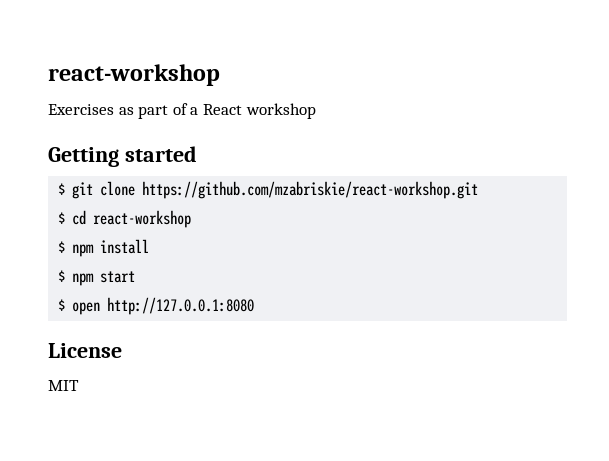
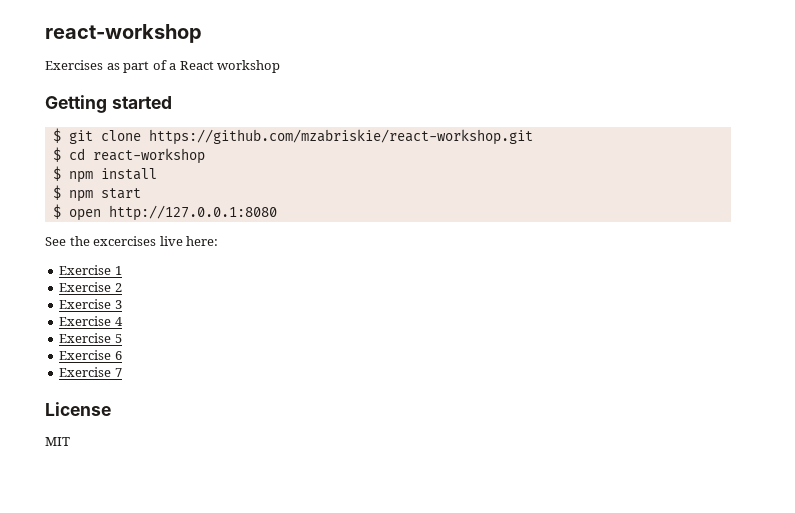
+ See the excercises live here:
+ Exercise 1
+ Exercise 2
+ Exercise 3
+ Exercise 4
+ Exercise 5
+ Exercise 6
+ Exercise 7

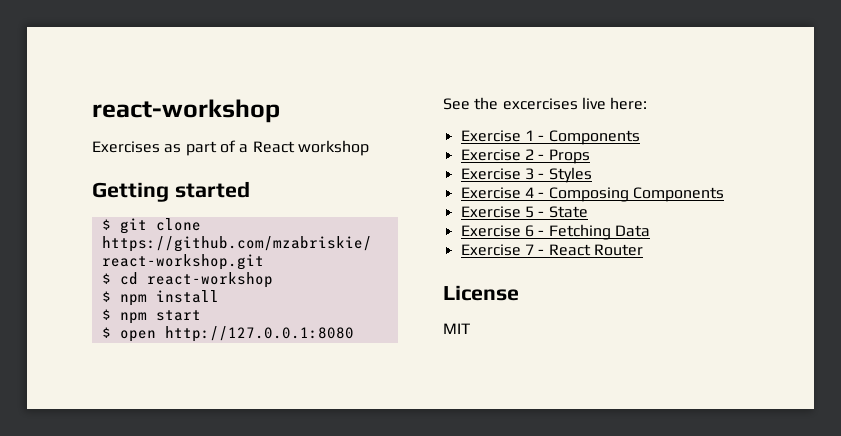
- Exercise 1
+ Exercise 1 - Components
- Exercise 2
+ Exercise 2 - Props
- Exercise 3
+ Exercise 3 - Styles
- Exercise 4
+ Exercise 4 - Composing Components
- Exercise 5
+ Exercise 5 - State
- Exercise 6
+ Exercise 6 - Fetching Data
- Exercise 7
+ Exercise 7 - React Router

